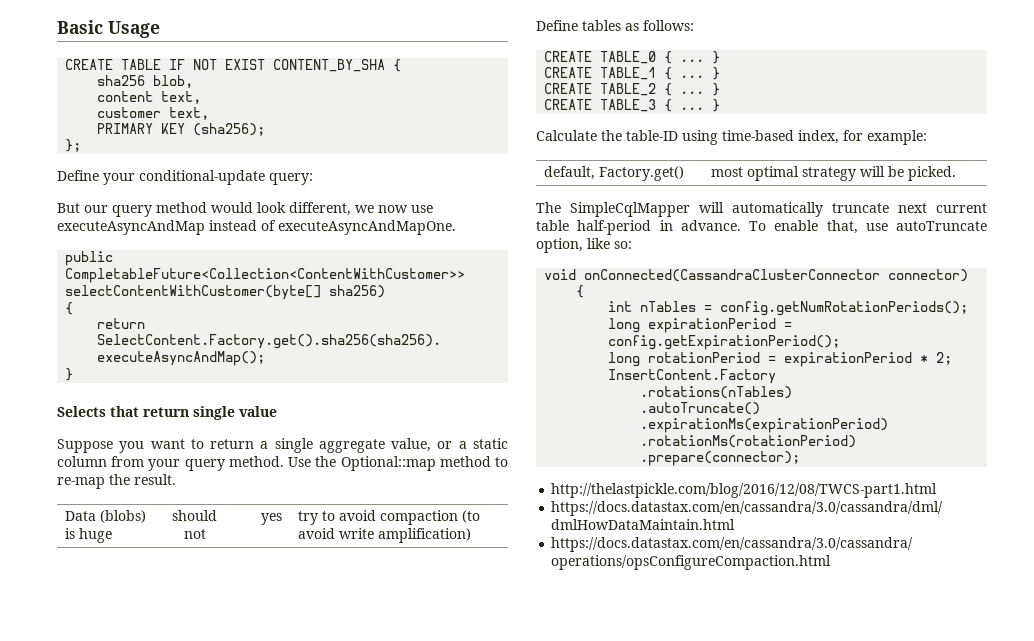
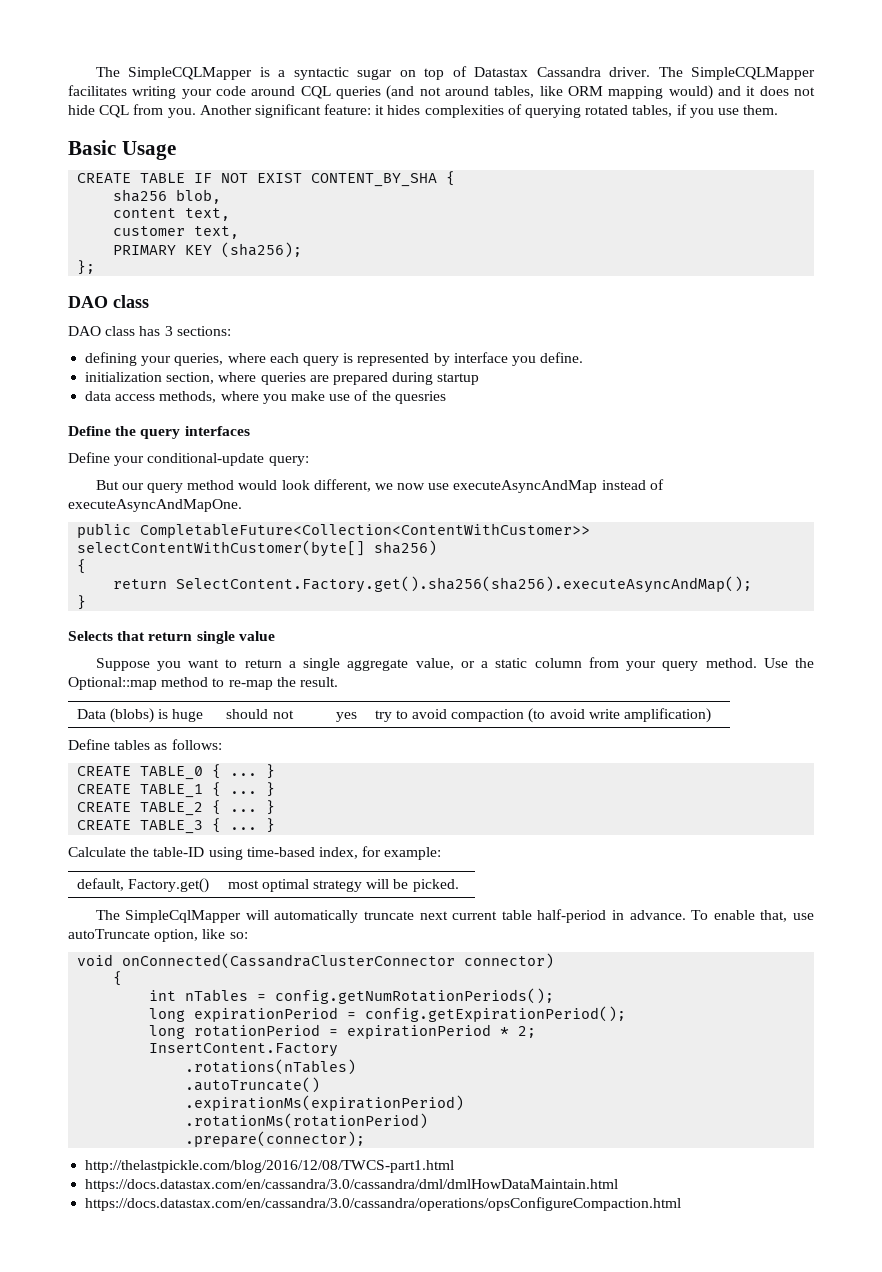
+ The SimpleCQLMapper is a syntactic sugar on top of Datastax Cassandra driver. The SimpleCQLMapper facilitates writing your code around CQL queries (and not around tables, like ORM mapping would) and it does not hide CQL from you. Another significant feature: it hides complexities of querying rotated tables, if you use them.
  };
+ DAO class
+ DAO class has 3 sections:
+ defining your queries, where each query is represented by interface you define.
+ initialization section, where queries are prepared during startup
+ data access methods, where you make use of the quesries
+ Define the query interfaces

